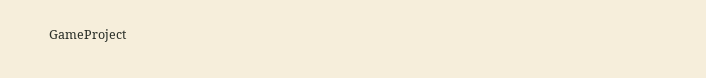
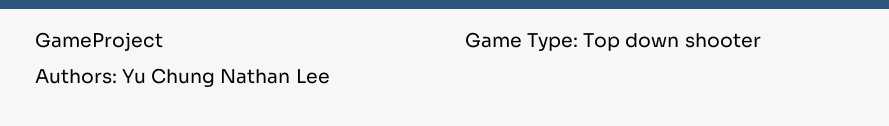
+ Authors: Yu Chung Nathan Lee
+ Game Type: Top down shooter

